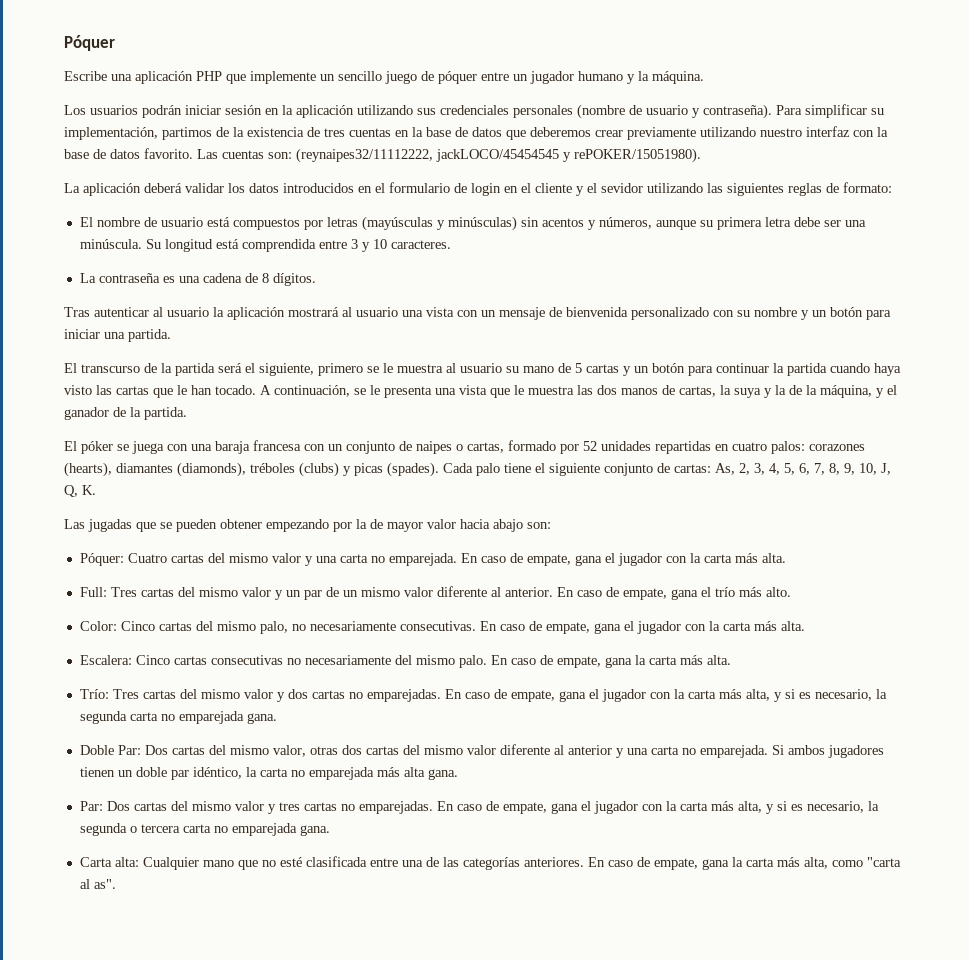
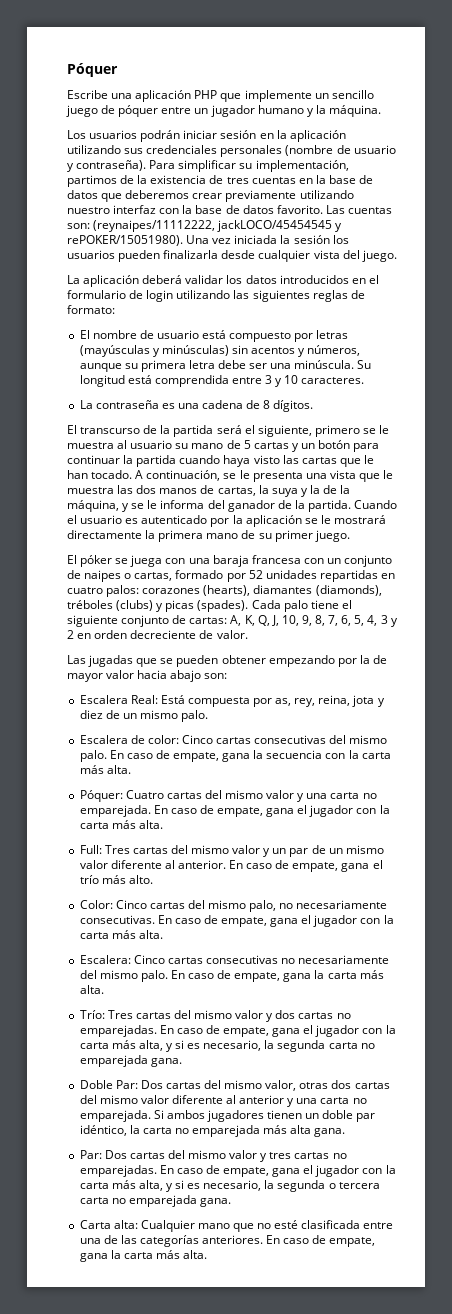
- Las cuentas son: (reynaipes32/11112222, jackLOCO/45454545 y rePOKER/15051980).
+ Las cuentas son: (reynaipes/11112222, jackLOCO/45454545 y rePOKER/15051980). Una vez iniciada la sesión los usuarios pueden finalizarla desde cualquier vista del juego.
- La aplicación deberá validar los datos introducidos en el formulario de login en el cliente y el sevidor utilizando las siguientes reglas de formato:
+ La aplicación deberá validar los datos introducidos en el formulario de login utilizando las siguientes reglas de formato:
- El nombre de usuario está compuestos por letras (mayúsculas y minúsculas) sin acentos y números, aunque su primera letra debe ser una minúscula.
+ El nombre de usuario está compuesto por letras (mayúsculas y minúsculas) sin acentos y números, aunque su primera letra debe ser una minúscula.
- Tras autenticar al usuario la aplicación mostrará al usuario una vista con un mensaje de bienvenida personalizado con su nombre y un botón para iniciar una partida.
- A continuación, se le presenta una vista que le muestra las dos manos de cartas, la suya y la de la máquina, y el ganador de la partida.
+ A continuación, se le presenta una vista que le muestra las dos manos de cartas, la suya y la de la máquina, y se le informa del ganador de la partida. Cuando el usuario es autenticado por la aplicación se le mostrará directamente la primera mano de su primer juego.
- Cada palo tiene el siguiente conjunto de cartas: As, 2, 3, 4, 5, 6, 7, 8, 9, 10, J, Q, K.
+ Cada palo tiene el siguiente conjunto de cartas: A, K, Q, J, 10, 9, 8, 7, 6, 5, 4, 3 y 2 en orden decreciente de valor.
+ Escalera Real: Está compuesta por as, rey, reina, jota y diez de un mismo palo.
+ Escalera de color: Cinco cartas consecutivas del mismo palo. En caso de empate, gana la secuencia con la carta más alta.
- Carta alta: Cualquier mano que no esté clasificada entre una de las categorías anteriores. En caso de empate, gana la carta más alta, como "carta al as".
+ Carta alta: Cualquier mano que no esté clasificada entre una de las categorías anteriores. En caso de empate, gana la carta más alta.

